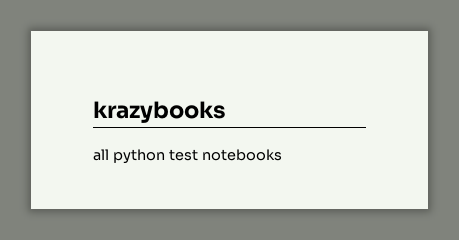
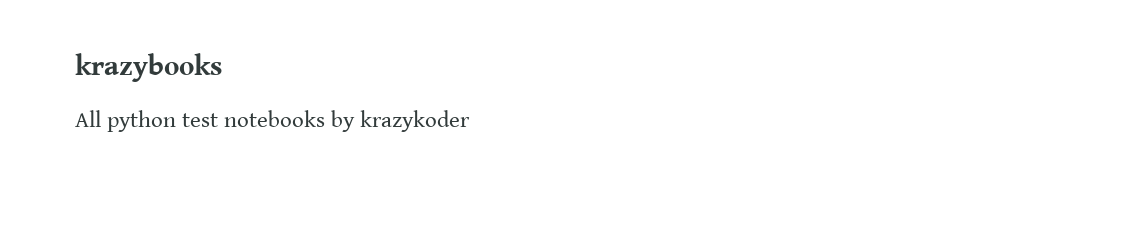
- all python test notebooks
+ All python test notebooks by krazykoder

